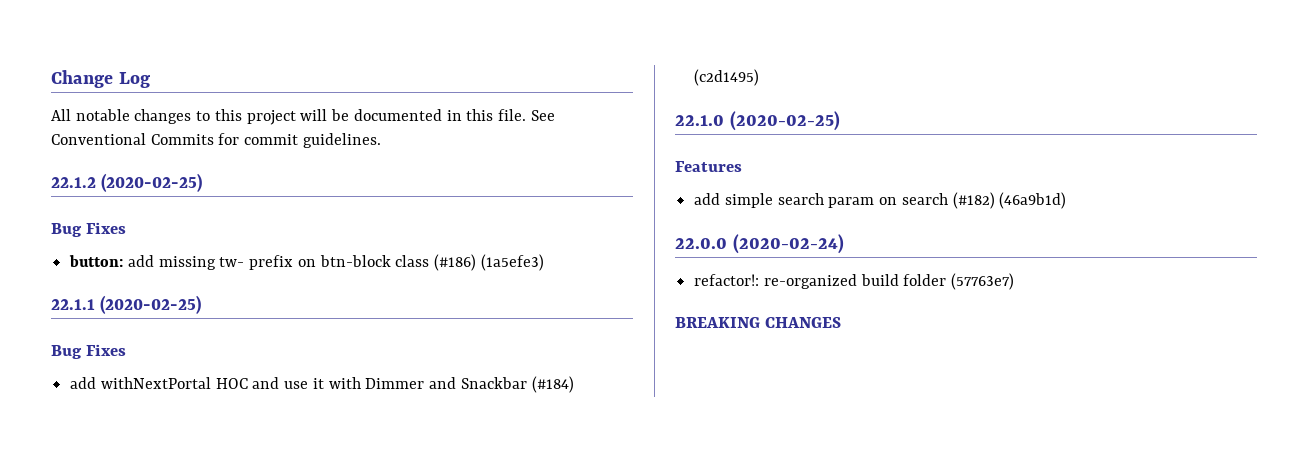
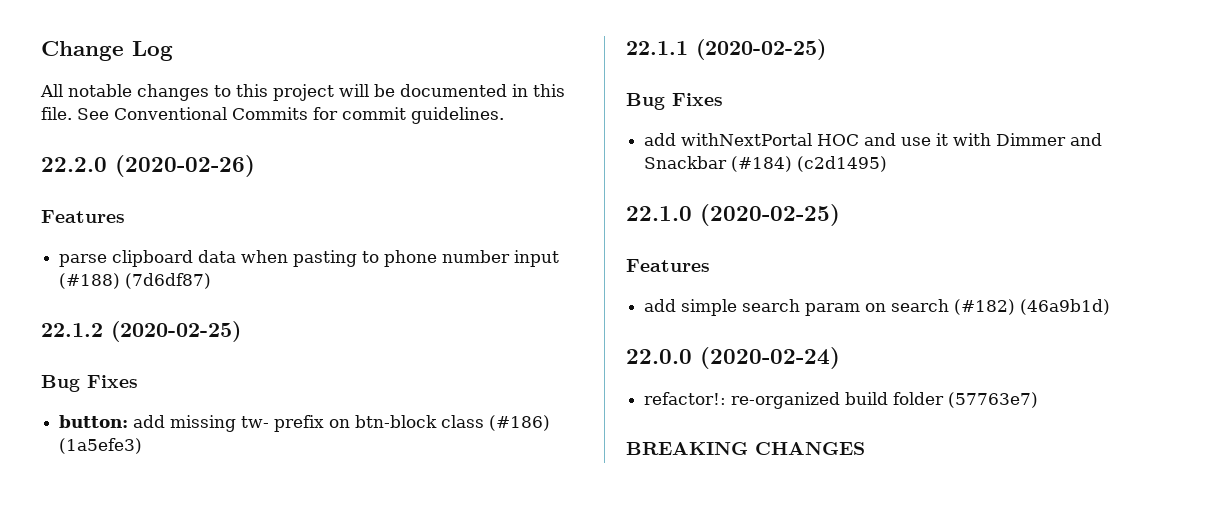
+ 22.2.0 (2020-02-26)
+ Features
+ parse clipboard data when pasting to phone number input (#188) (7d6df87)

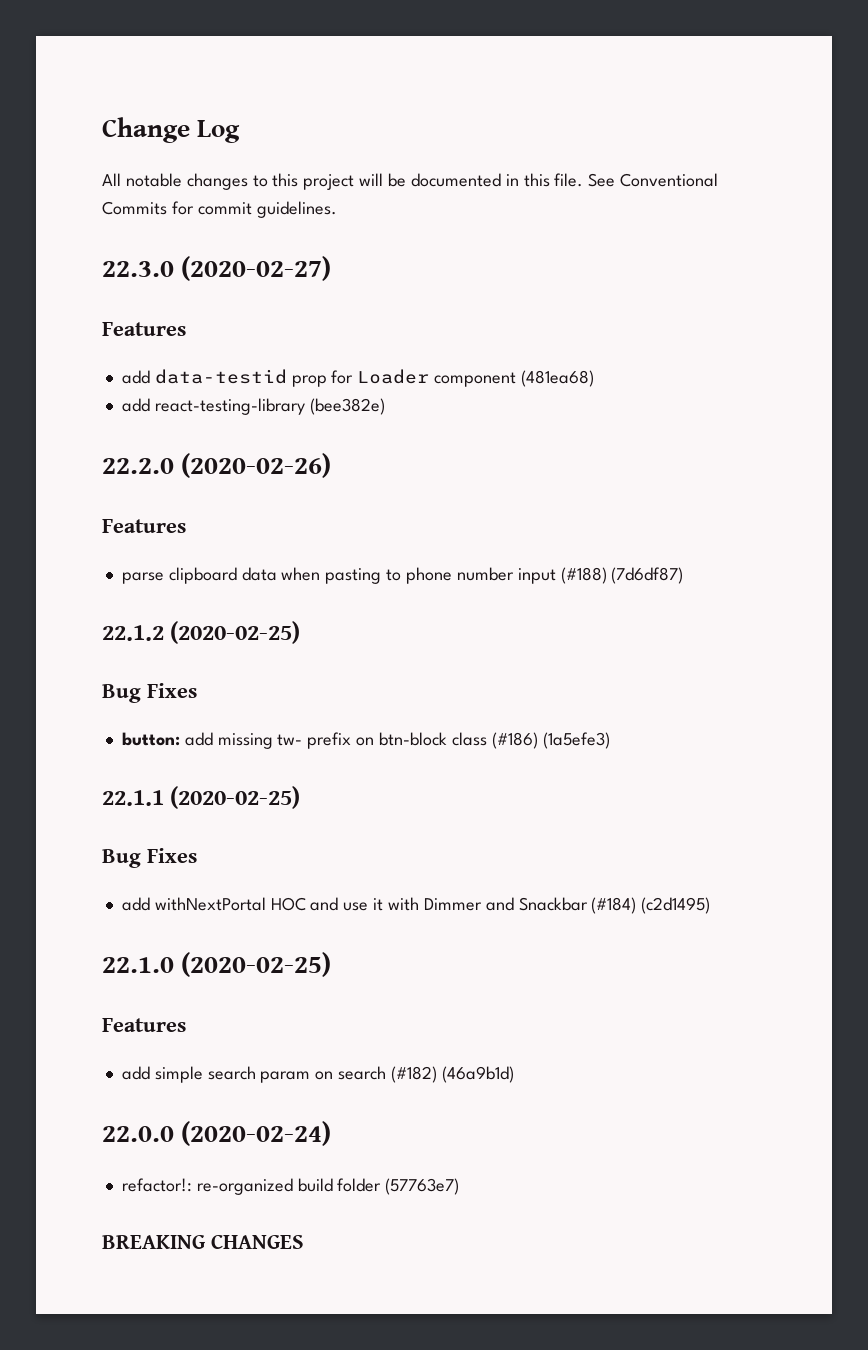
+ 22.3.0 (2020-02-27)
+ Features
+ add data-testid prop for Loader component (481ea68)
+ add react-testing-library (bee382e)

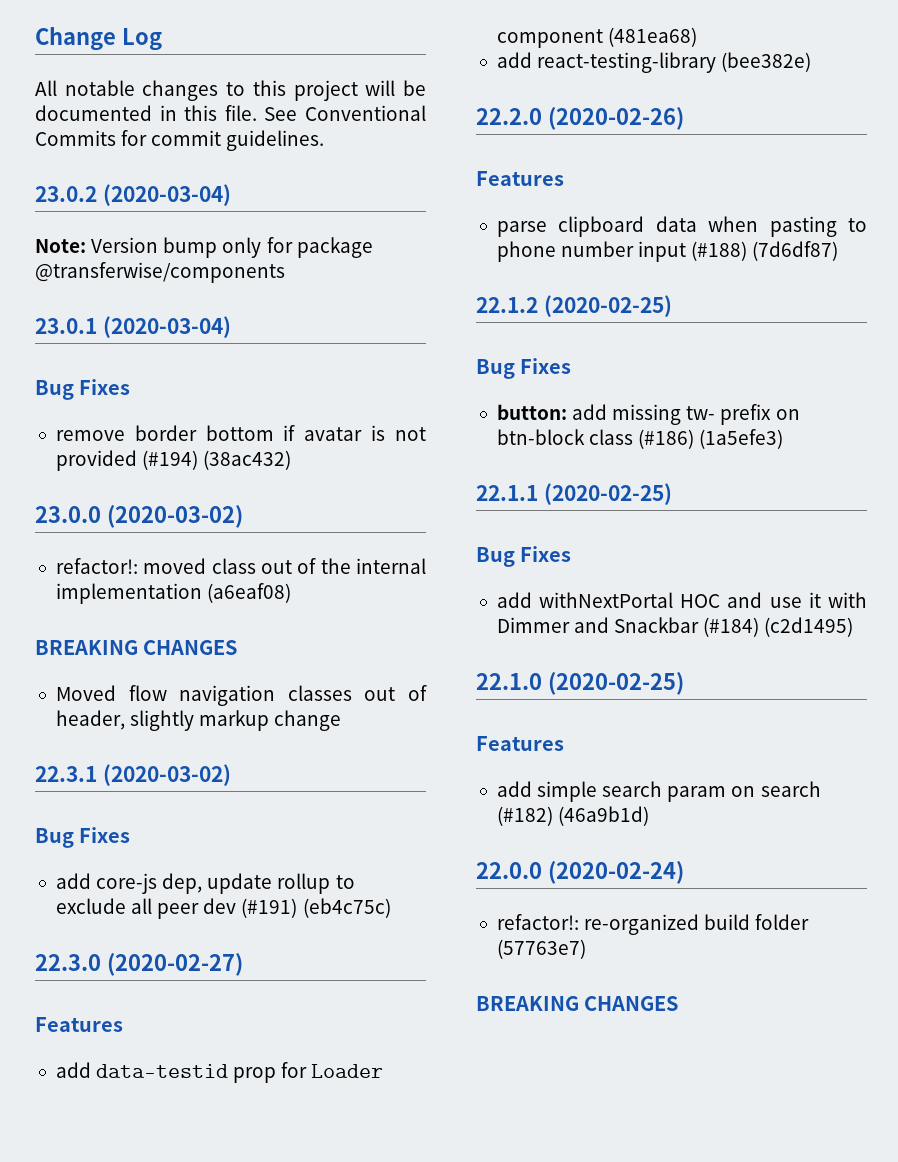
+ 23.0.2 (2020-03-04)
+ Note: Version bump only for package @transferwise/components
+ 23.0.1 (2020-03-04)
+ Bug Fixes
+ remove border bottom if avatar is not provided (#194) (38ac432)
+ 23.0.0 (2020-03-02)
+ refactor!: moved class out of the internal implementation (a6eaf08)
+ BREAKING CHANGES
+ Moved flow navigation classes out of header, slightly markup change
+ 22.3.1 (2020-03-02)
+ Bug Fixes
+ add core-js dep, update rollup to exclude all peer dev (#191) (eb4c75c)

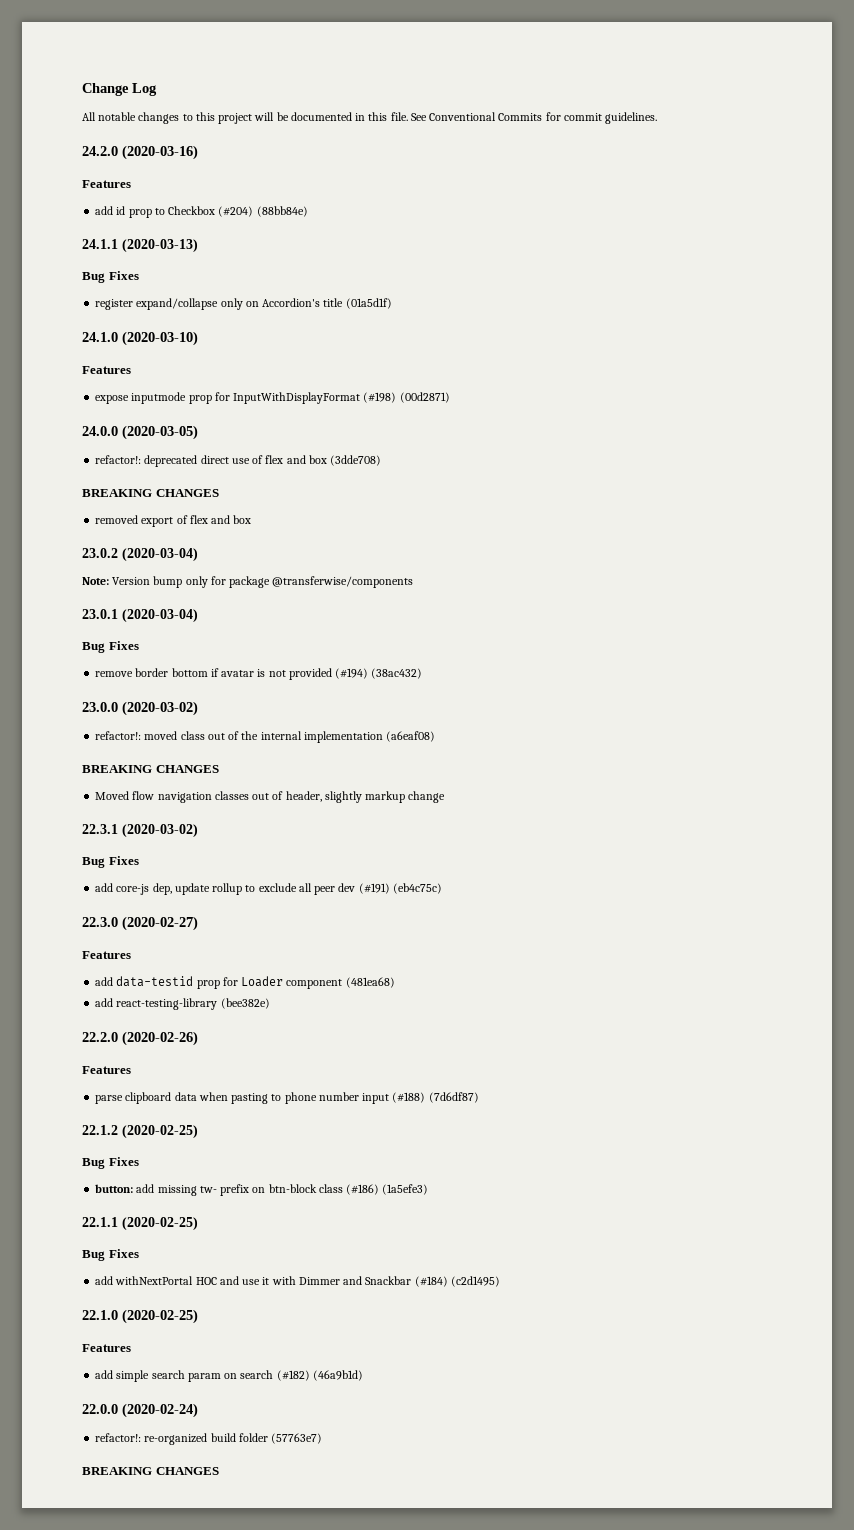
+ 24.2.0 (2020-03-16)
+ Features
+ add id prop to Checkbox (#204) (88bb84e)
+ 24.1.1 (2020-03-13)
+ Bug Fixes
+ register expand/collapse only on Accordion's title (01a5d1f)
+ 24.1.0 (2020-03-10)
+ Features
+ expose inputmode prop for InputWithDisplayFormat (#198) (00d2871)
+ 24.0.0 (2020-03-05)
+ refactor!: deprecated direct use of flex and box (3dde708)
+ BREAKING CHANGES
+ removed export of flex and box

